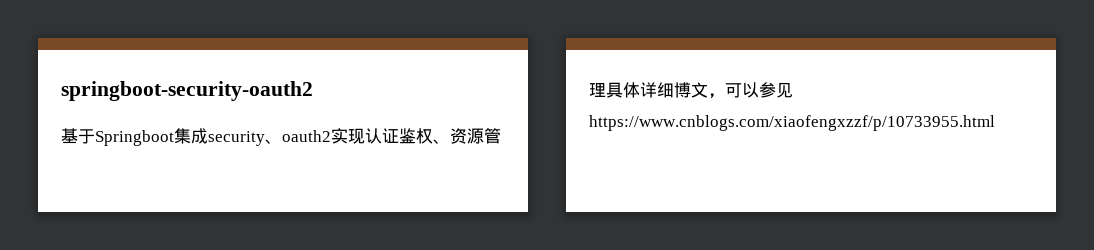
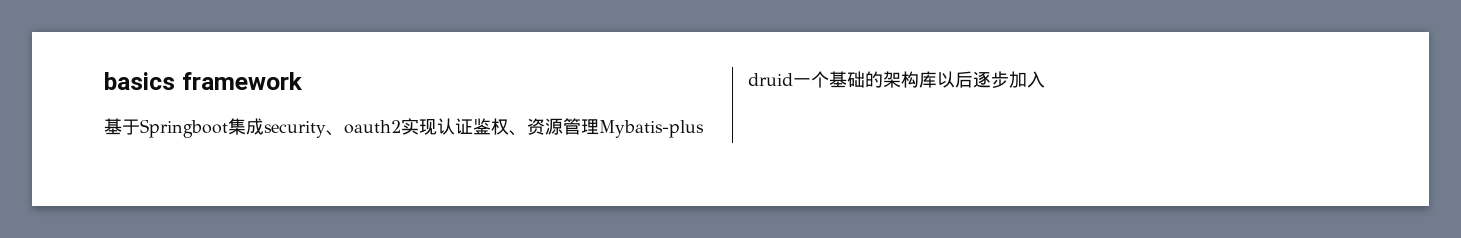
- springboot-security-oauth2
+ basics framework
- 基于Springboot集成security、oauth2实现认证鉴权、资源管理具体详细博文，可以参见https://www.cnblogs.com/xiaofengxzzf/p/10733955.html
+ 基于Springboot集成security、oauth2实现认证鉴权、资源管理Mybatis-plus druid一个基础的架构库以后逐步加入

